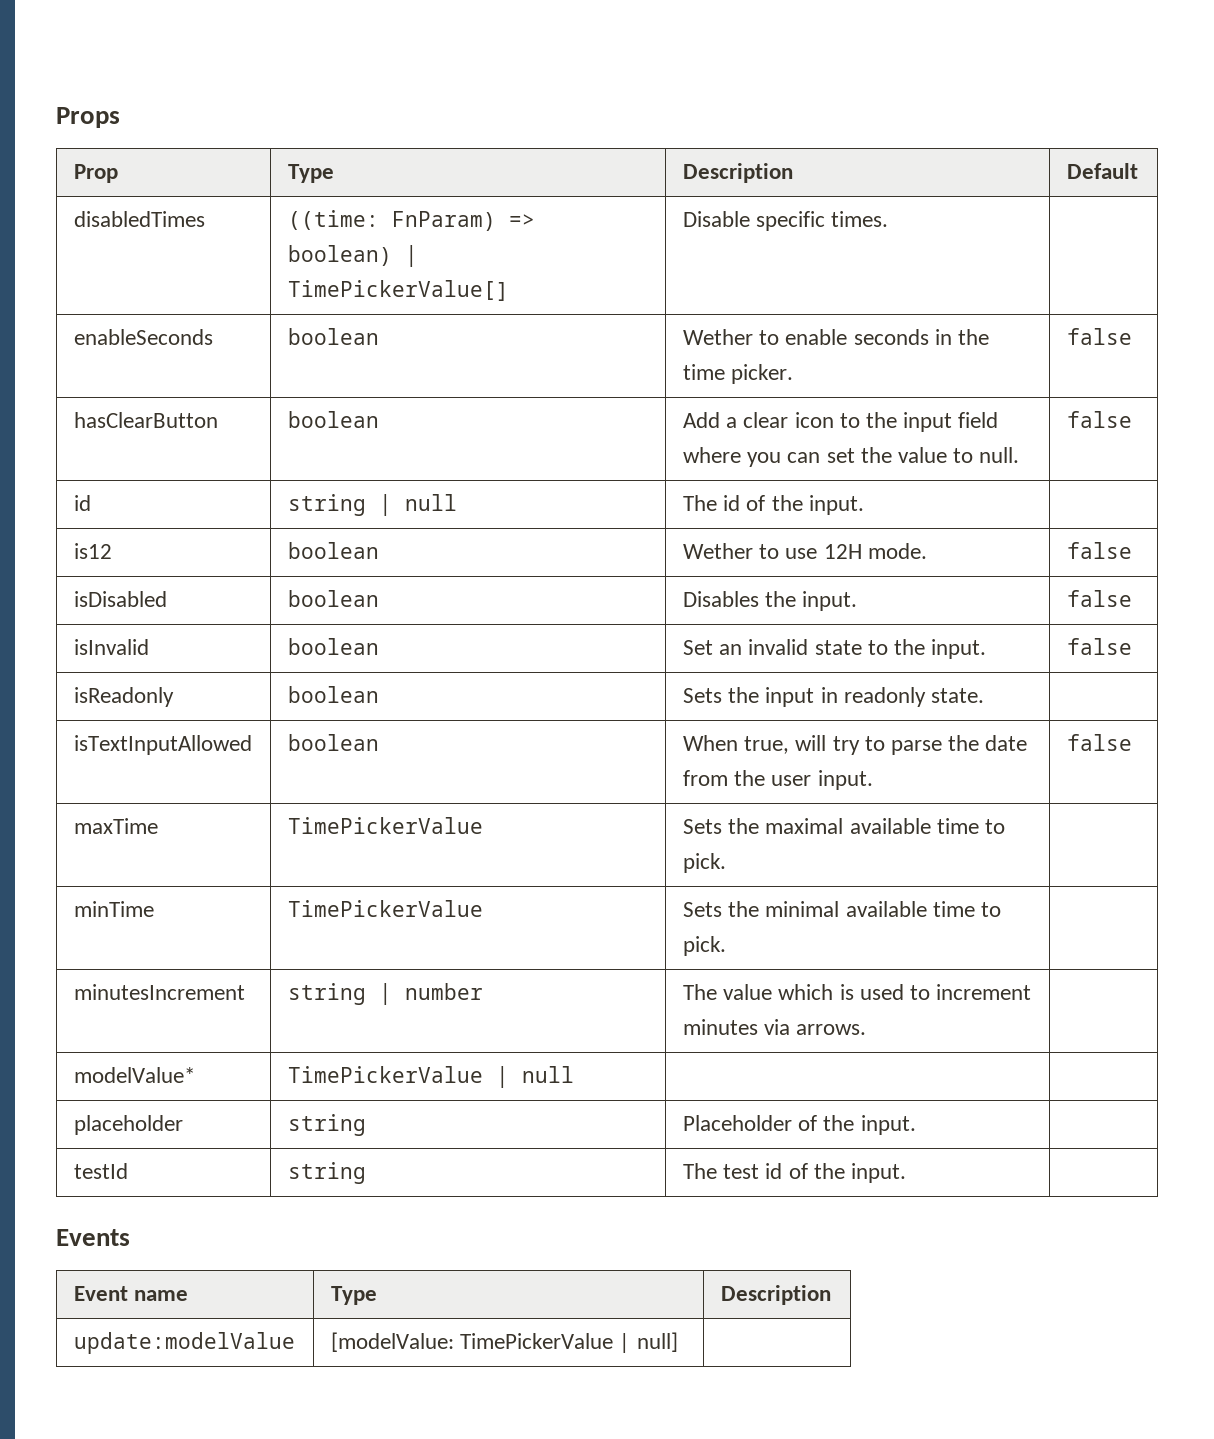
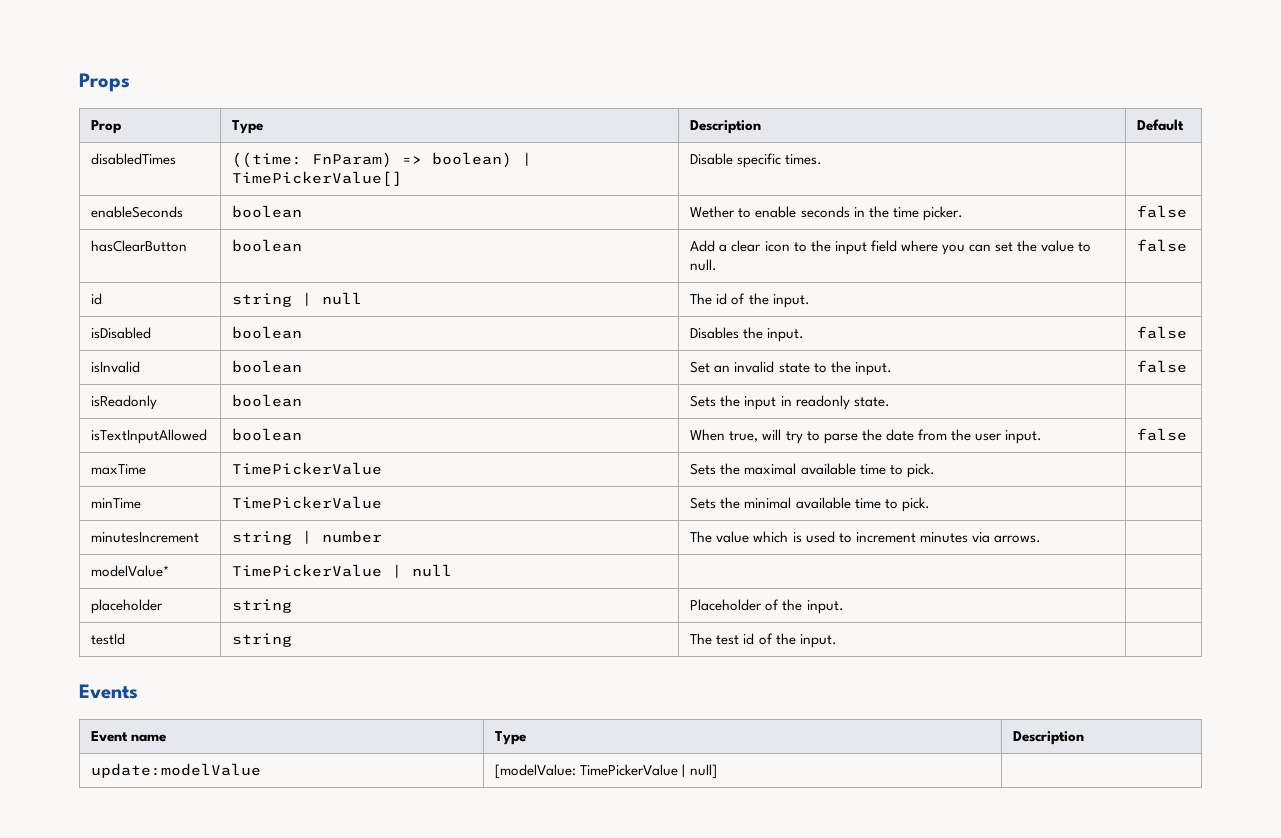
- is12 | boolean | Wether to use 12H mode. | false

